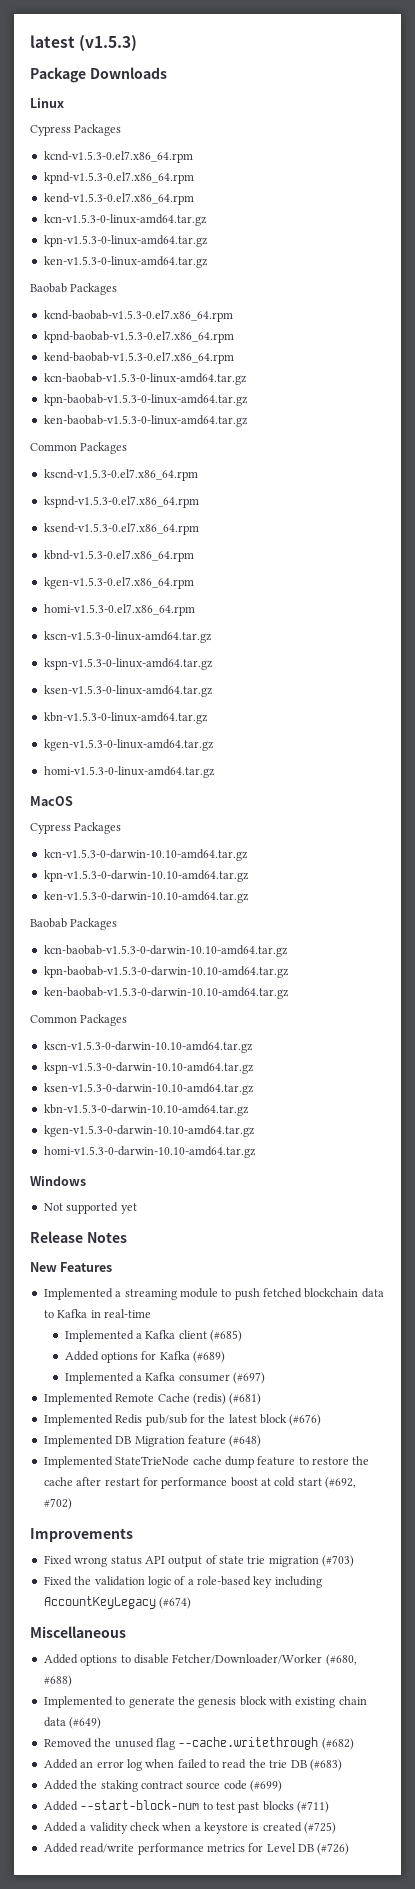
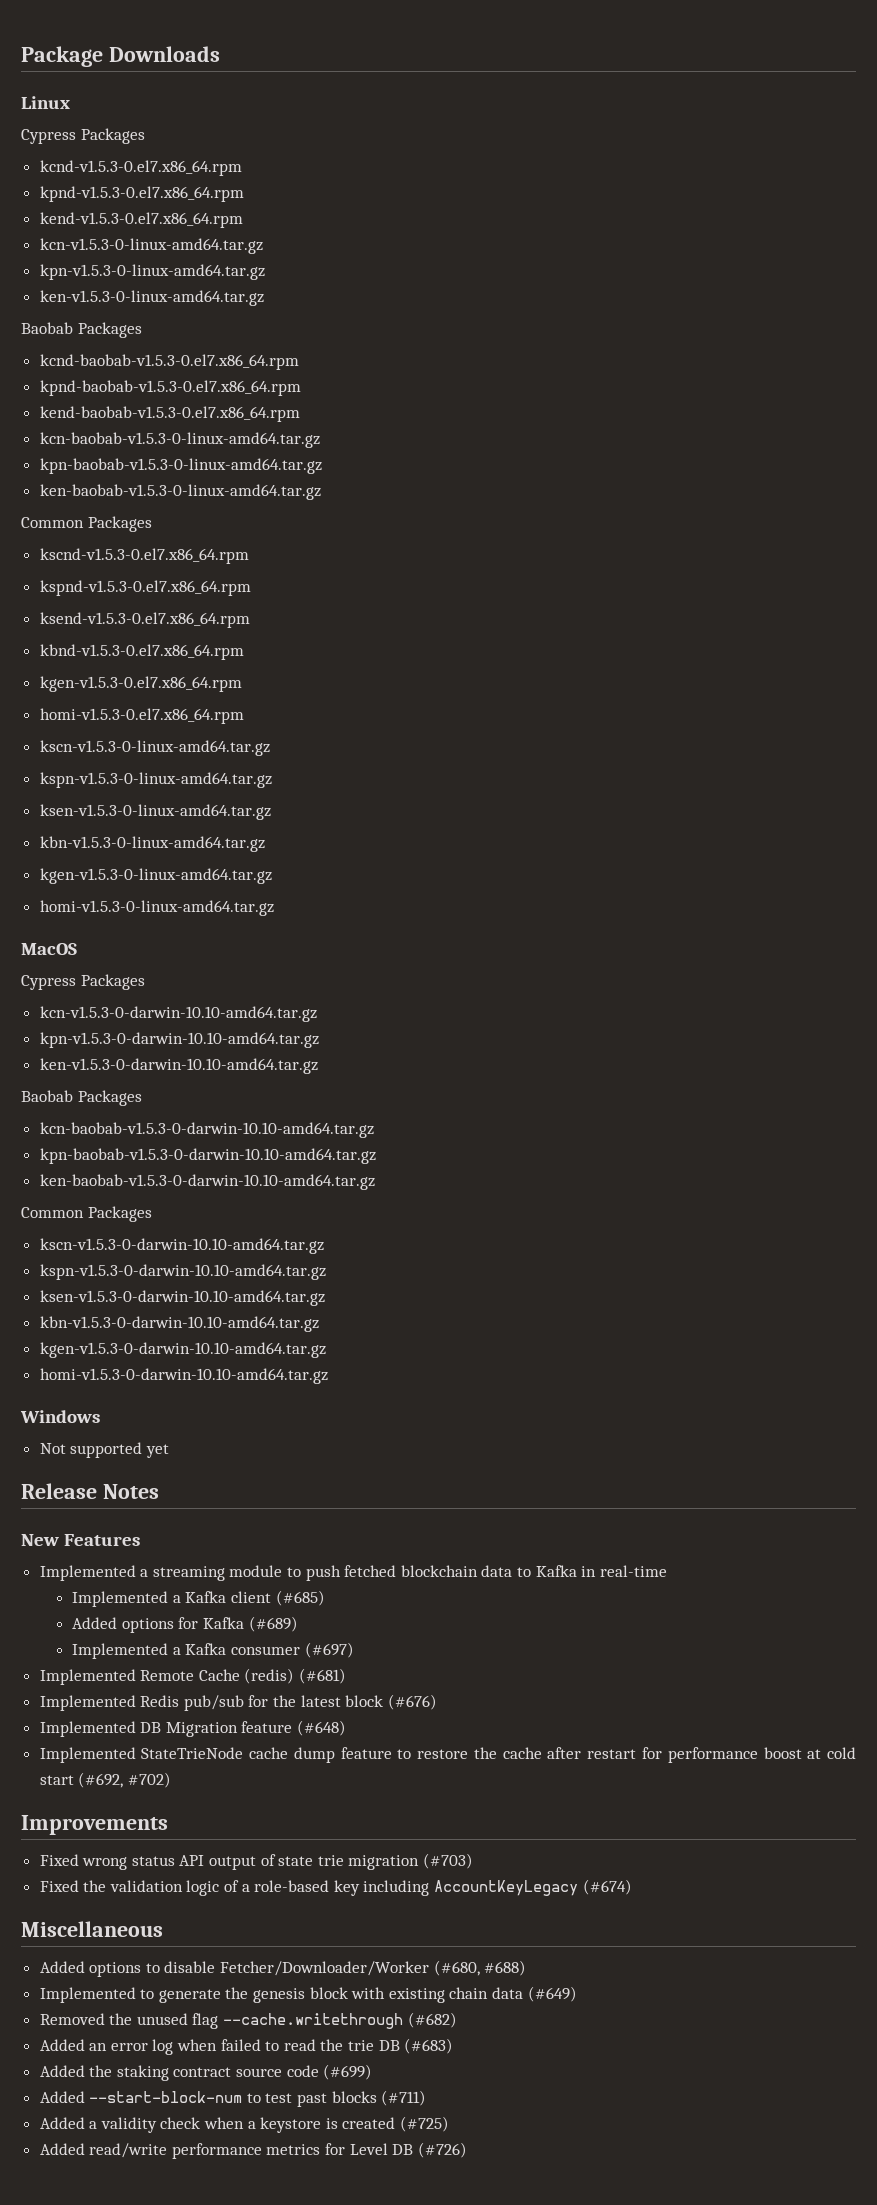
- latest (v1.5.3)

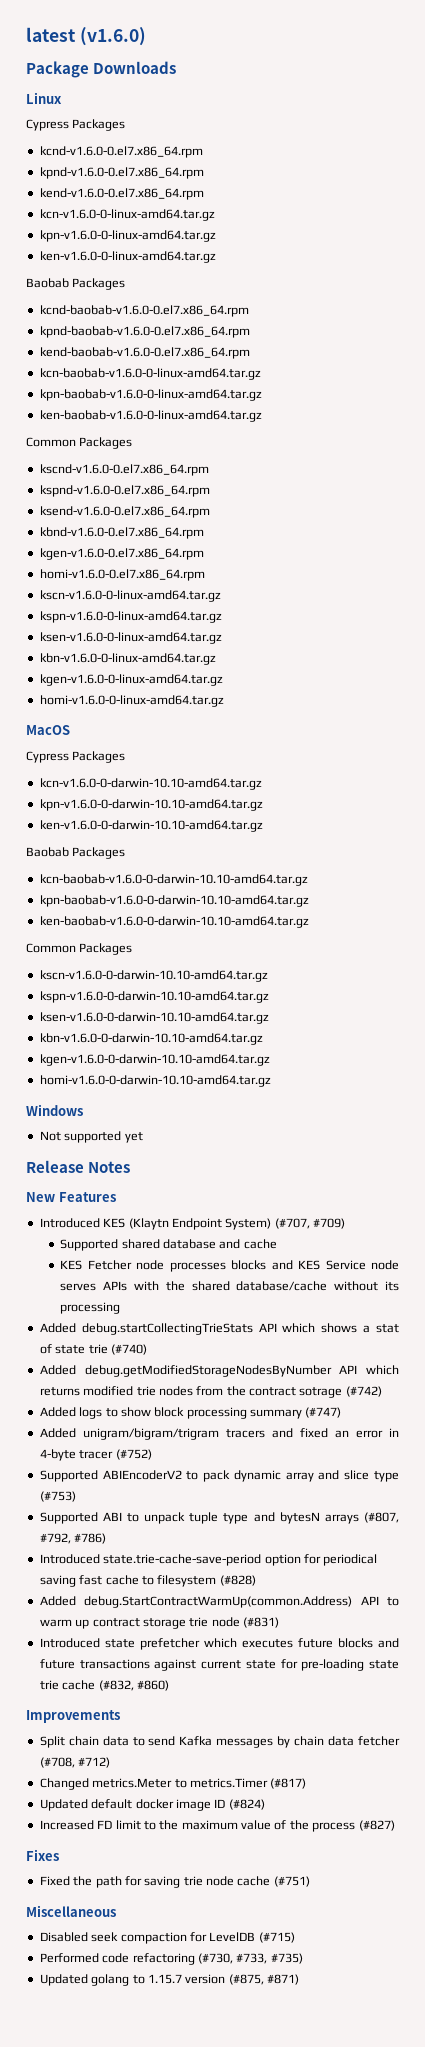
+ latest (v1.6.0)
- kcnd-v1.5.3-0.el7.x86_64.rpm
- kpnd-v1.5.3-0.el7.x86_64.rpm
- kend-v1.5.3-0.el7.x86_64.rpm
- kcn-v1.5.3-0-linux-amd64.tar.gz
- kpn-v1.5.3-0-linux-amd64.tar.gz
- ken-v1.5.3-0-linux-amd64.tar.gz
+ kcnd-v1.6.0-0.el7.x86_64.rpm
+ kpnd-v1.6.0-0.el7.x86_64.rpm
+ kend-v1.6.0-0.el7.x86_64.rpm
+ kcn-v1.6.0-0-linux-amd64.tar.gz
+ kpn-v1.6.0-0-linux-amd64.tar.gz
+ ken-v1.6.0-0-linux-amd64.tar.gz
  Baobab Packages
- kcnd-baobab-v1.5.3-0.el7.x86_64.rpm
- kpnd-baobab-v1.5.3-0.el7.x86_64.rpm
- kend-baobab-v1.5.3-0.el7.x86_64.rpm
- kcn-baobab-v1.5.3-0-linux-amd64.tar.gz
- kpn-baobab-v1.5.3-0-linux-amd64.tar.gz
- ken-baobab-v1.5.3-0-linux-amd64.tar.gz
+ kcnd-baobab-v1.6.0-0.el7.x86_64.rpm
+ kpnd-baobab-v1.6.0-0.el7.x86_64.rpm
+ kend-baobab-v1.6.0-0.el7.x86_64.rpm
+ kcn-baobab-v1.6.0-0-linux-amd64.tar.gz
+ kpn-baobab-v1.6.0-0-linux-amd64.tar.gz
+ ken-baobab-v1.6.0-0-linux-amd64.tar.gz
  Common Packages
- kscnd-v1.5.3-0.el7.x86_64.rpm
- kspnd-v1.5.3-0.el7.x86_64.rpm
- ksend-v1.5.3-0.el7.x86_64.rpm
- kbnd-v1.5.3-0.el7.x86_64.rpm
- kgen-v1.5.3-0.el7.x86_64.rpm
- homi-v1.5.3-0.el7.x86_64.rpm
- kscn-v1.5.3-0-linux-amd64.tar.gz
- kspn-v1.5.3-0-linux-amd64.tar.gz
- ksen-v1.5.3-0-linux-amd64.tar.gz
- kbn-v1.5.3-0-linux-amd64.tar.gz
- kgen-v1.5.3-0-linux-amd64.tar.gz
- homi-v1.5.3-0-linux-amd64.tar.gz
+ kscnd-v1.6.0-0.el7.x86_64.rpm
+ kspnd-v1.6.0-0.el7.x86_64.rpm
+ ksend-v1.6.0-0.el7.x86_64.rpm
+ kbnd-v1.6.0-0.el7.x86_64.rpm
+ kgen-v1.6.0-0.el7.x86_64.rpm
+ homi-v1.6.0-0.el7.x86_64.rpm
+ kscn-v1.6.0-0-linux-amd64.tar.gz
+ kspn-v1.6.0-0-linux-amd64.tar.gz
+ ksen-v1.6.0-0-linux-amd64.tar.gz
+ kbn-v1.6.0-0-linux-amd64.tar.gz
+ kgen-v1.6.0-0-linux-amd64.tar.gz
+ homi-v1.6.0-0-linux-amd64.tar.gz
- kcn-v1.5.3-0-darwin-10.10-amd64.tar.gz
- kpn-v1.5.3-0-darwin-10.10-amd64.tar.gz
- ken-v1.5.3-0-darwin-10.10-amd64.tar.gz
+ kcn-v1.6.0-0-darwin-10.10-amd64.tar.gz
+ kpn-v1.6.0-0-darwin-10.10-amd64.tar.gz
+ ken-v1.6.0-0-darwin-10.10-amd64.tar.gz
  Baobab Packages
- kcn-baobab-v1.5.3-0-darwin-10.10-amd64.tar.gz
- kpn-baobab-v1.5.3-0-darwin-10.10-amd64.tar.gz
- ken-baobab-v1.5.3-0-darwin-10.10-amd64.tar.gz
+ kcn-baobab-v1.6.0-0-darwin-10.10-amd64.tar.gz
+ kpn-baobab-v1.6.0-0-darwin-10.10-amd64.tar.gz
+ ken-baobab-v1.6.0-0-darwin-10.10-amd64.tar.gz
  Common Packages
- kscn-v1.5.3-0-darwin-10.10-amd64.tar.gz
- kspn-v1.5.3-0-darwin-10.10-amd64.tar.gz
- ksen-v1.5.3-0-darwin-10.10-amd64.tar.gz
- kbn-v1.5.3-0-darwin-10.10-amd64.tar.gz
- kgen-v1.5.3-0-darwin-10.10-amd64.tar.gz
- homi-v1.5.3-0-darwin-10.10-amd64.tar.gz
+ kscn-v1.6.0-0-darwin-10.10-amd64.tar.gz
+ kspn-v1.6.0-0-darwin-10.10-amd64.tar.gz
+ ksen-v1.6.0-0-darwin-10.10-amd64.tar.gz
+ kbn-v1.6.0-0-darwin-10.10-amd64.tar.gz
+ kgen-v1.6.0-0-darwin-10.10-amd64.tar.gz
+ homi-v1.6.0-0-darwin-10.10-amd64.tar.gz
- Implemented a streaming module to push fetched blockchain data to Kafka in real-time
- Implemented a Kafka client (#685)
- Added options for Kafka (#689)
- Implemented a Kafka consumer (#697)
- Implemented Remote Cache (redis) (#681)
- Implemented Redis pub/sub for the latest block (#676)
- Implemented DB Migration feature (#648)
- Implemented StateTrieNode cache dump feature to restore the cache after restart for performance boost at cold start (#692, #702)
+ Introduced KES (Klaytn Endpoint System) (#707, #709)
+ Supported shared database and cache
+ KES Fetcher node processes blocks and KES Service node serves APIs with the shared database/cache without its processing
+ Added debug.startCollectingTrieStats API which shows a stat of state trie (#740)
+ Added debug.getModifiedStorageNodesByNumber API which returns modified trie nodes from the contract sotrage (#742)
+ Added logs to show block processing summary (#747)
+ Added unigram/bigram/trigram tracers and fixed an error in 4-byte tracer (#752)
+ Supported ABIEncoderV2 to pack dynamic array and slice type (#753)
+ Supported ABI to unpack tuple type and bytesN arrays (#807, #792, #786)
+ Introduced state.trie-cache-save-period option for periodical saving fast cache to filesystem (#828)
+ Added debug.StartContractWarmUp(common.Address) API to warm up contract storage trie node (#831)
+ Introduced state prefetcher which executes future blocks and future transactions against current state for pre-loading state trie cache (#832, #860)
  Improvements
- Fixed wrong status API output of state trie migration (#703)
- Fixed the validation logic of a role-based key including AccountKeyLegacy (#674)
+ Split chain data to send Kafka messages by chain data fetcher (#708, #712)
+ Changed metrics.Meter to metrics.Timer (#817)
+ Updated default docker image ID (#824)
+ Increased FD limit to the maximum value of the process (#827)
+ Fixes
+ Fixed the path for saving trie node cache (#751)
  Miscellaneous
- Added options to disable Fetcher/Downloader/Worker (#680, #688)
- Implemented to generate the genesis block with existing chain data (#649)
- Removed the unused flag --cache.writethrough (#682)
- Added an error log when failed to read the trie DB (#683)
- Added the staking contract source code (#699)
- Added --start-block-num to test past blocks (#711)
- Added a validity check when a keystore is created (#725)
- Added read/write performance metrics for Level DB (#726)
+ Disabled seek compaction for LevelDB (#715)
+ Performed code refactoring (#730, #733, #735)
+ Updated golang to 1.15.7 version (#875, #871)

